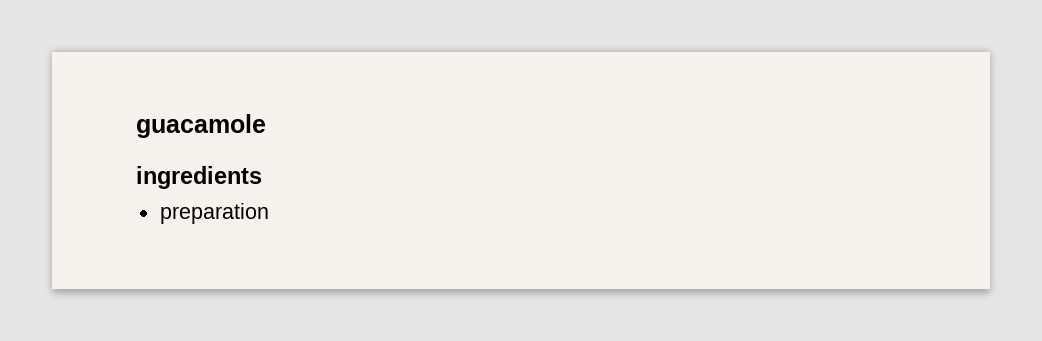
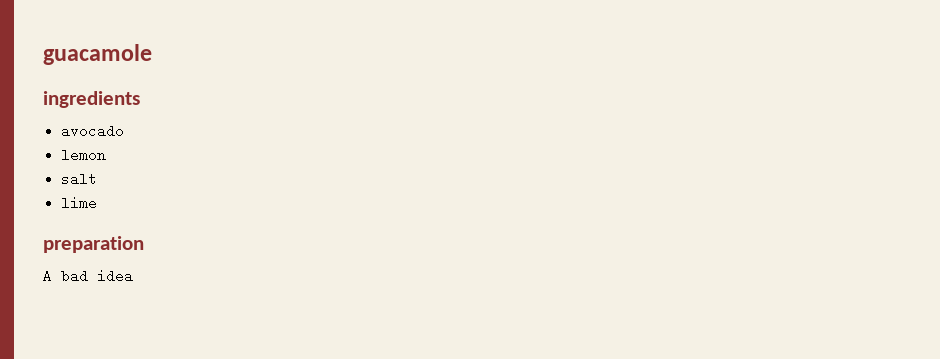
+ avocado
+ lemon
+ salt
+ lime
  preparation
+ A bad idea

